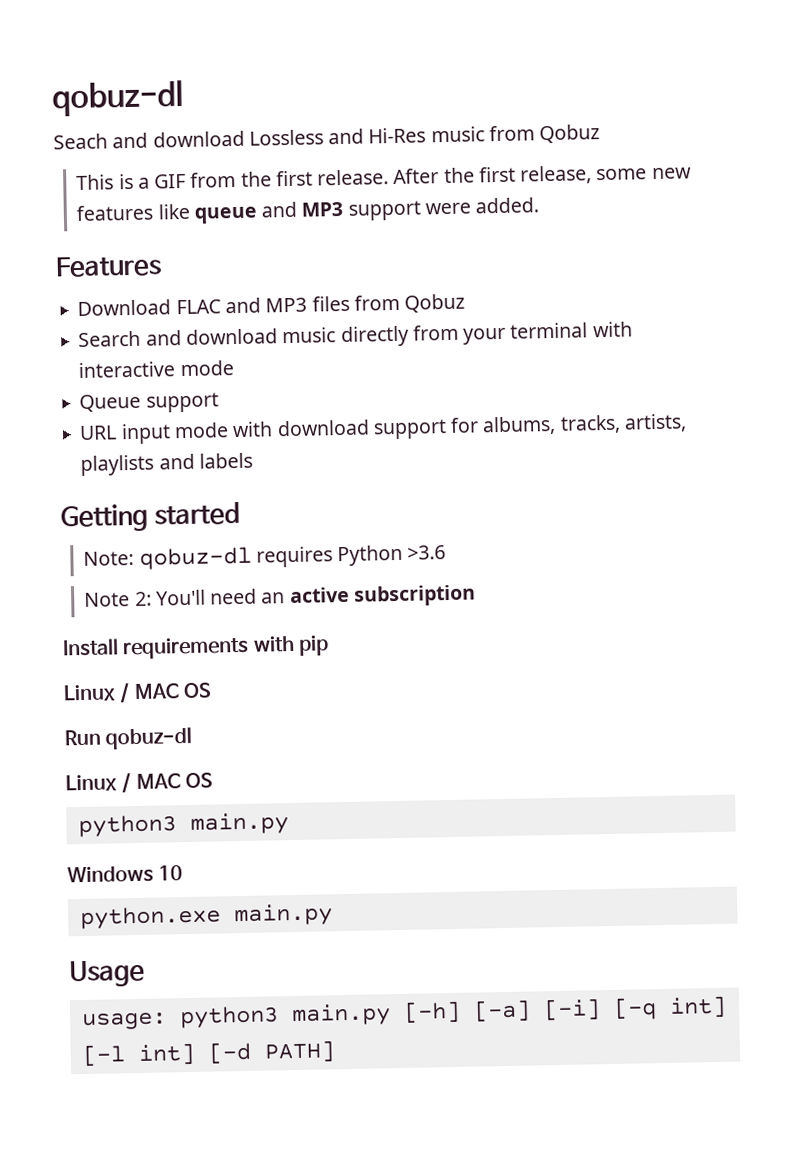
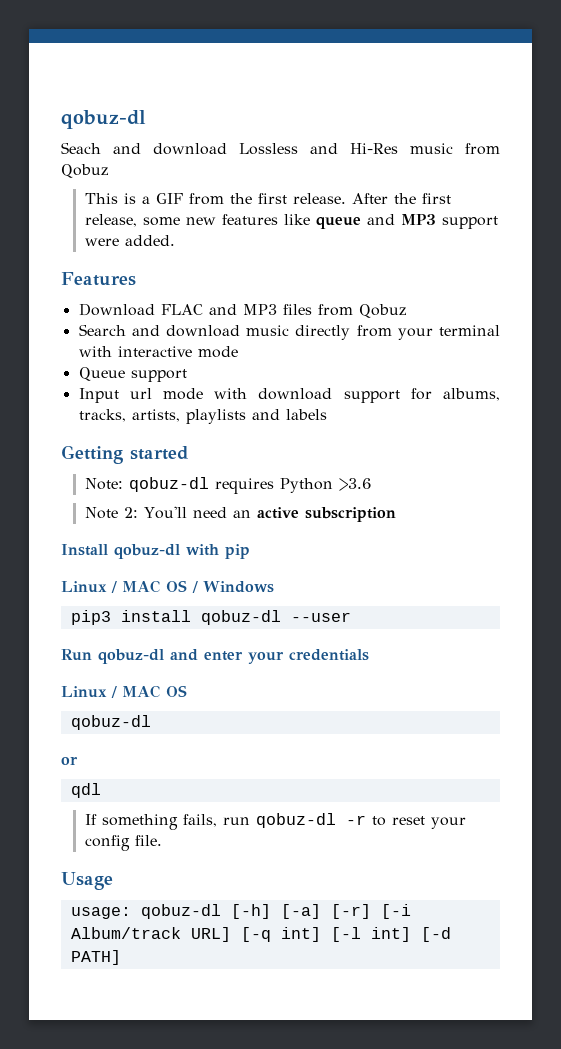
- URL input mode with download support for albums, tracks, artists, playlists and labels
+ Input url mode with download support for albums, tracks, artists, playlists and labels
- Install requirements with pip
+ Install qobuz-dl with pip
+ Linux / MAC OS / Windows
+ pip3 install qobuz-dl --user
+ Run qobuz-dl and enter your credentials
  Linux / MAC OS
- Run qobuz-dl
- Linux / MAC OS
- python3 main.py
- Windows 10
- python.exe main.py
+ qobuz-dl
+ or
+ qdl
+ If something fails, run qobuz-dl -r to reset your config file.
  Usage
- usage: python3 main.py [-h] [-a] [-i] [-q int] [-l int] [-d PATH]
+ usage: qobuz-dl [-h] [-a] [-r] [-i Album/track URL] [-q int] [-l int] [-d PATH]

